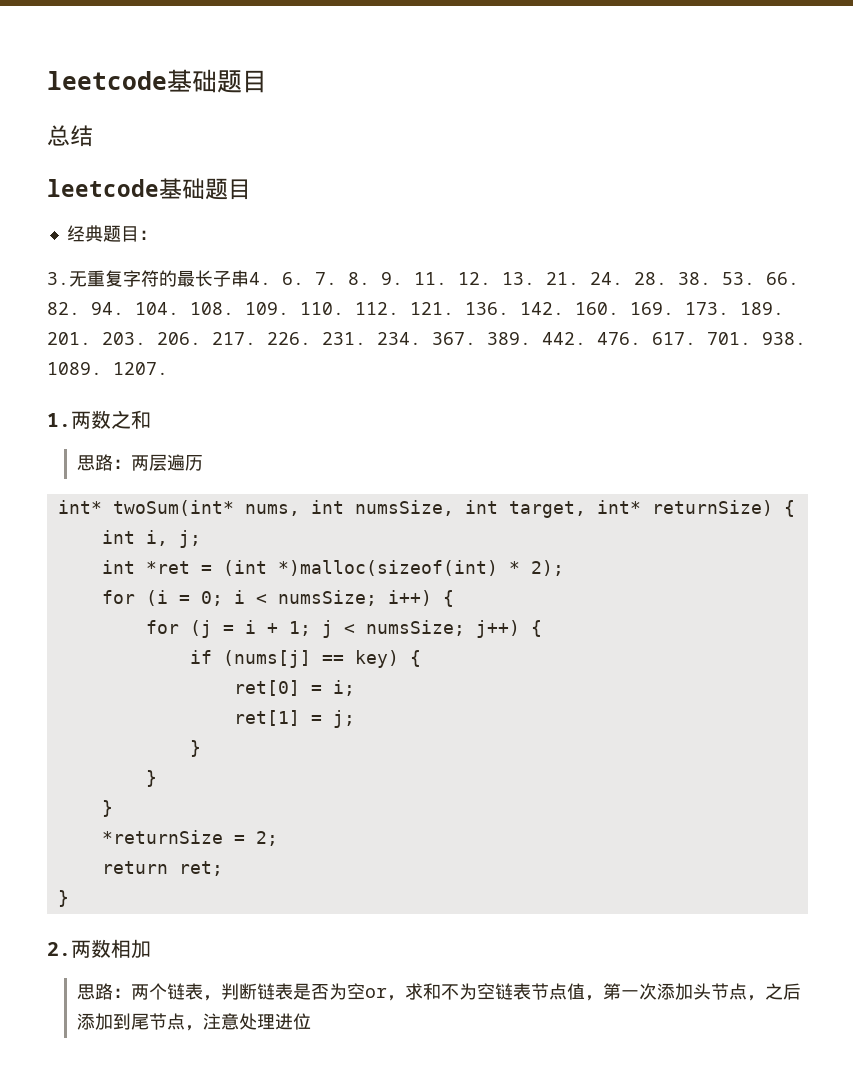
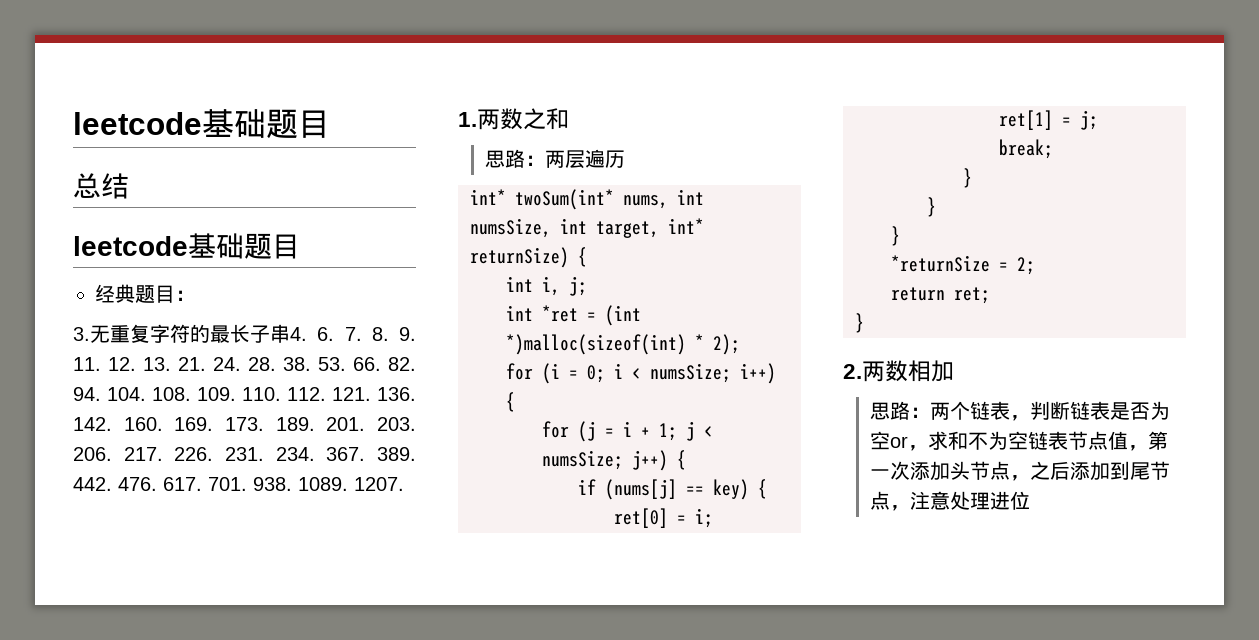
+ break;

